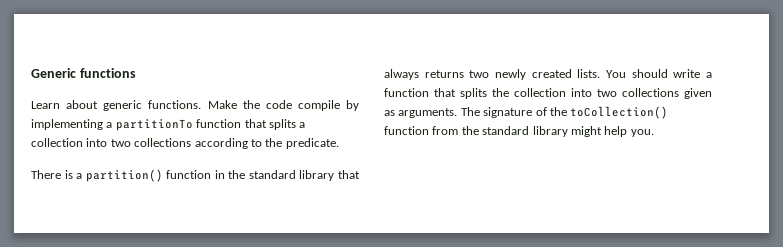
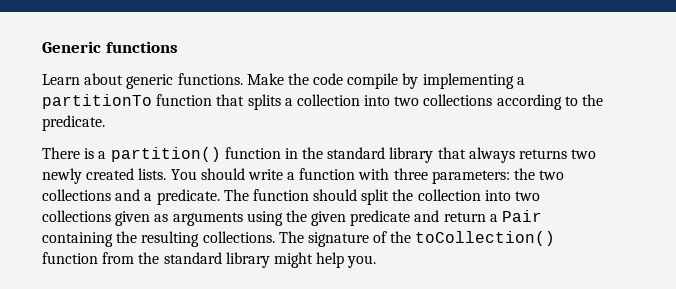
- You should write a function that splits the collection into two collections given as arguments.
+ You should write a function with three parameters: the two collections and a predicate. The function should split the collection into two collections given as arguments using the given predicate and return a Pair containing the resulting collections.

